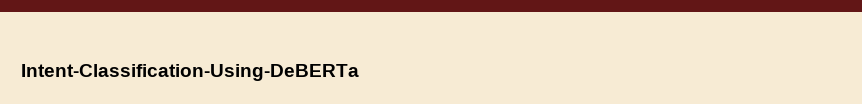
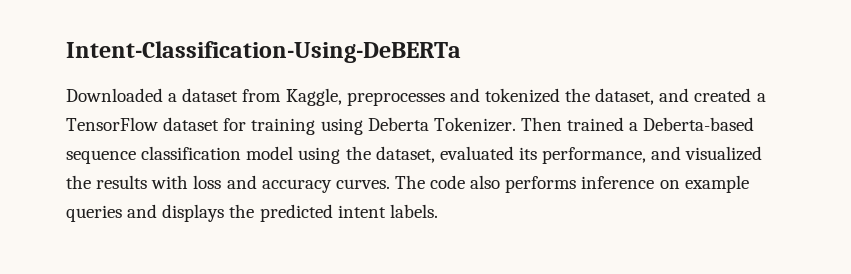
+ Downloaded a dataset from Kaggle, preprocesses and tokenized the dataset, and created a TensorFlow dataset for training using Deberta Tokenizer. Then trained a Deberta-based sequence classification model using the dataset, evaluated its performance, and visualized the results with loss and accuracy curves. The code also performs inference on example queries and displays the predicted intent labels.

